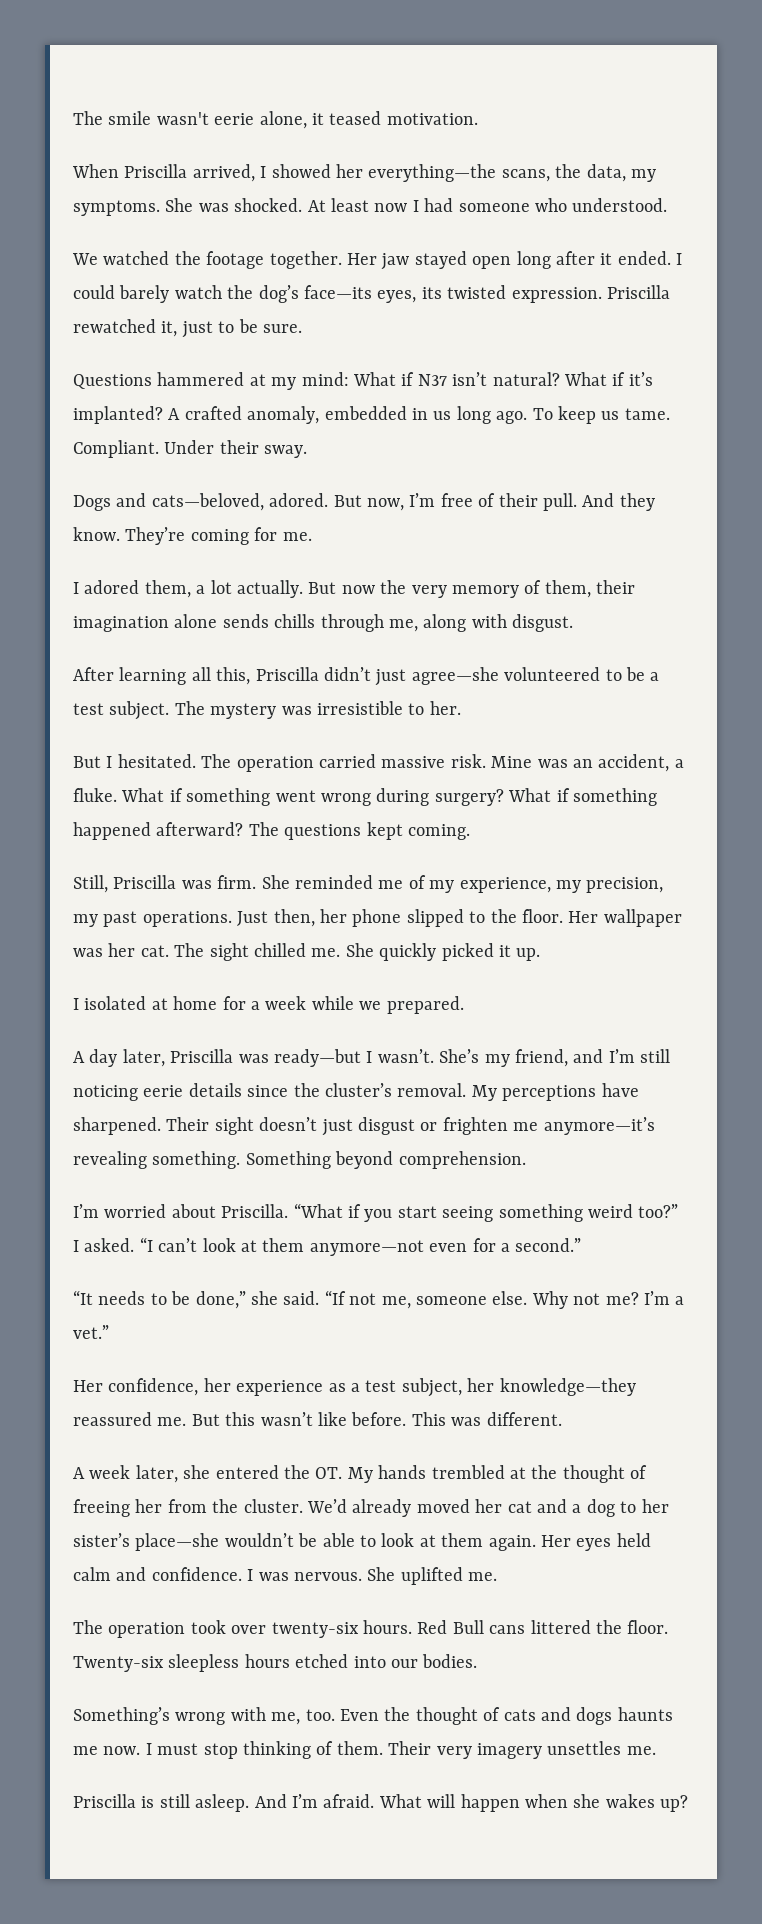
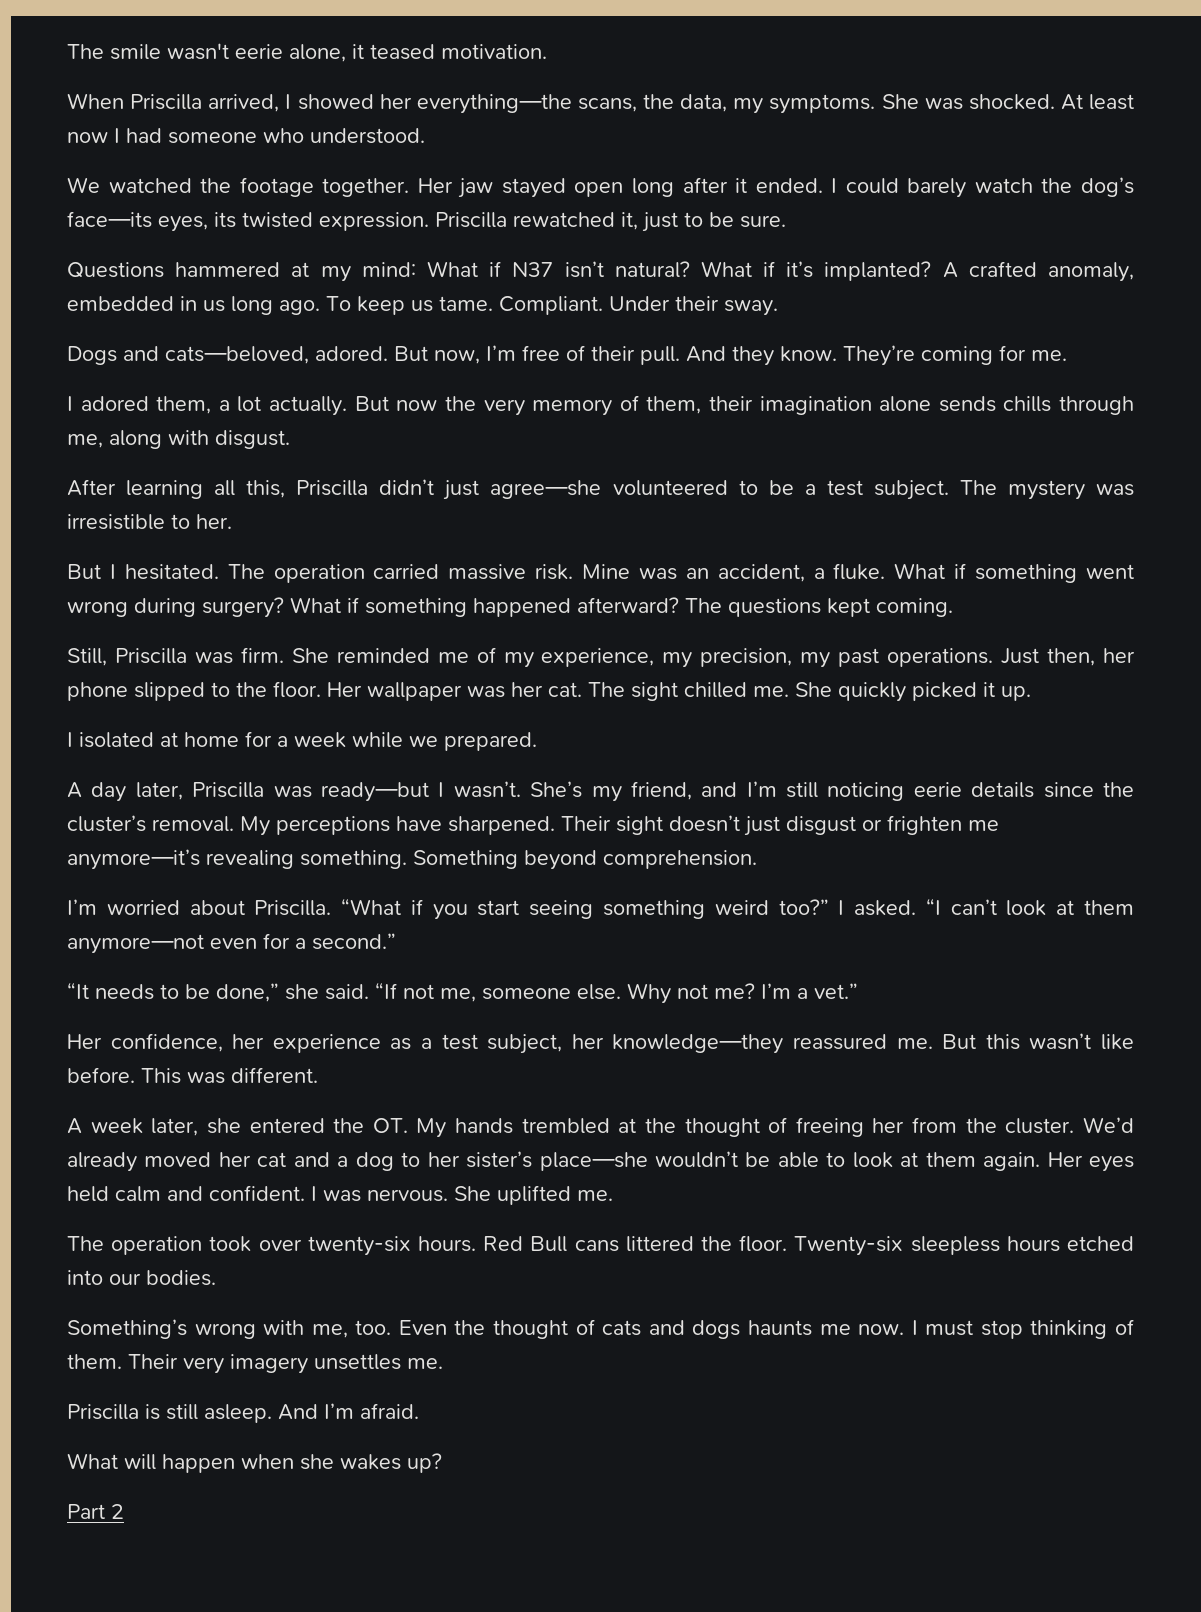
- Her eyes held calm and confidence.
+ Her eyes held calm and confident.
- And I’m afraid. What will happen when she wakes up?
+ And I’m afraid.
+ What will happen when she wakes up?
+ Part 2

